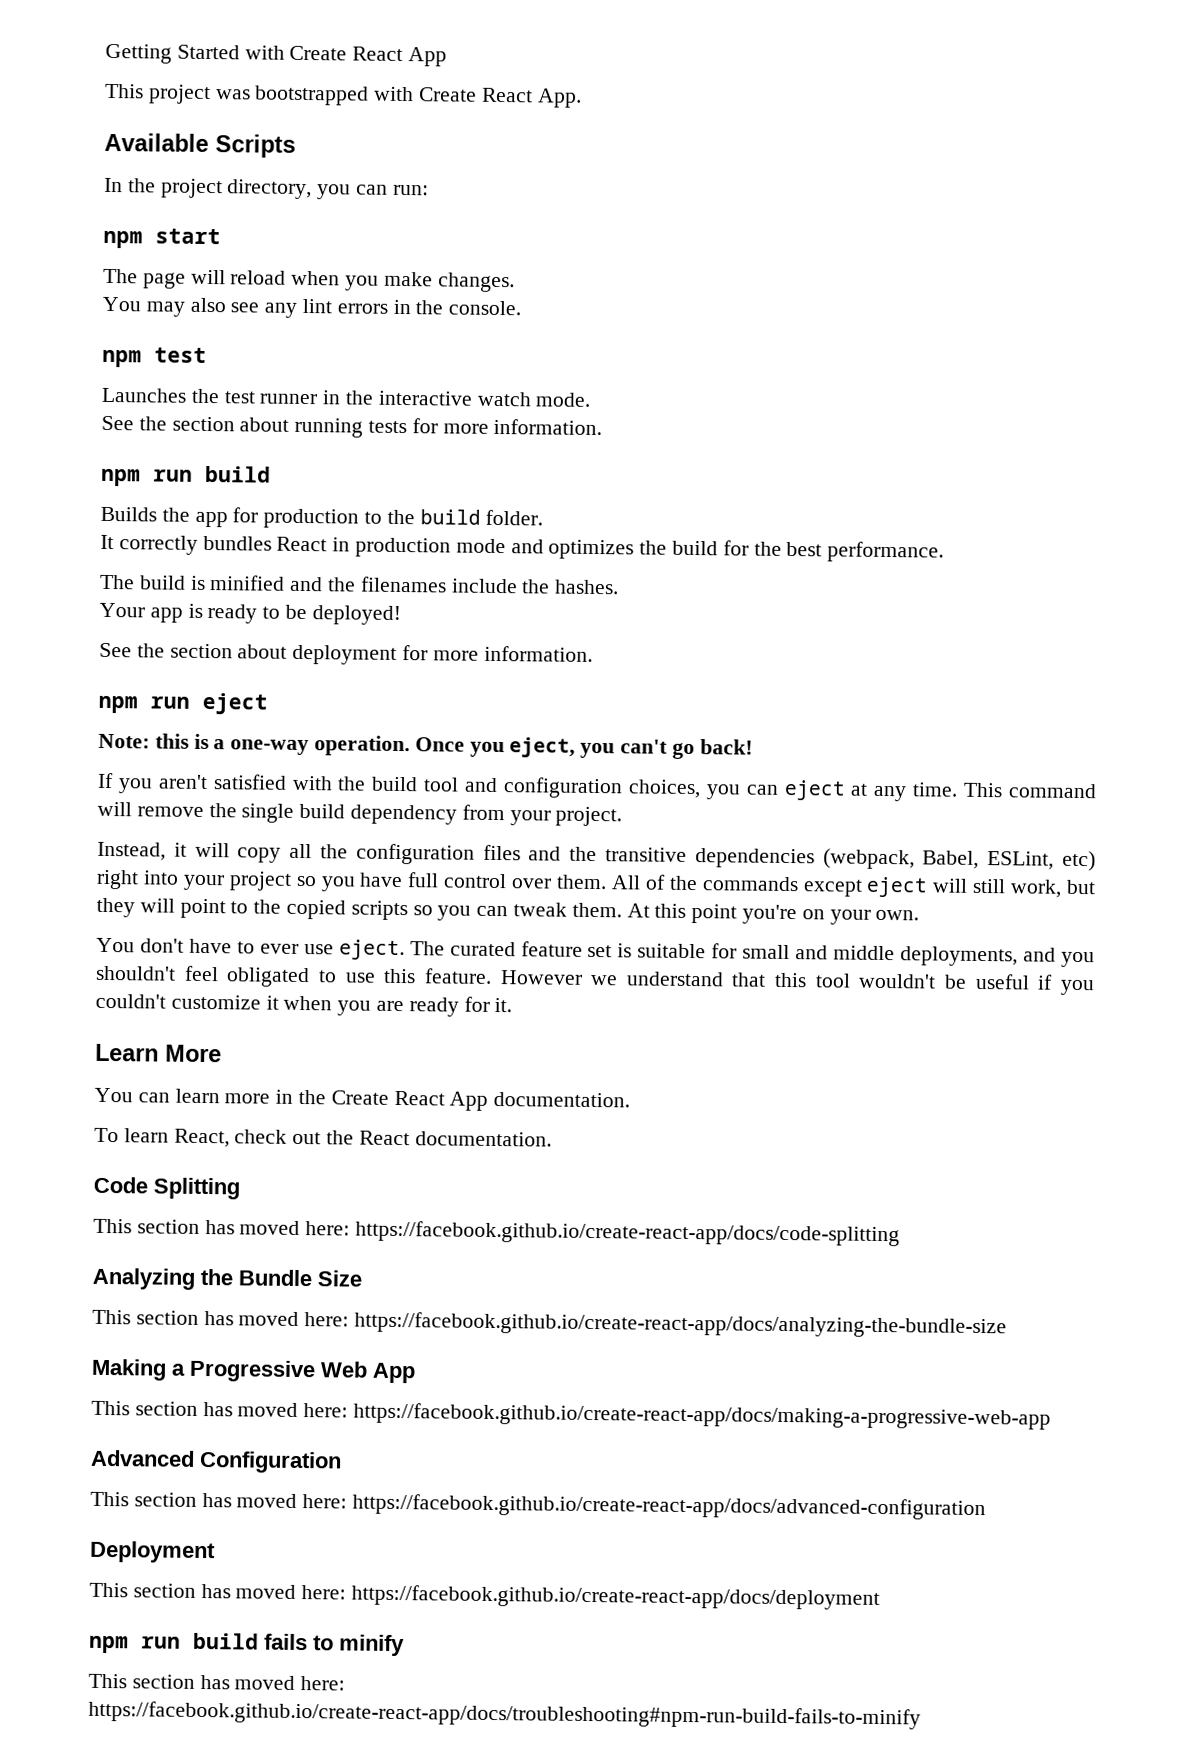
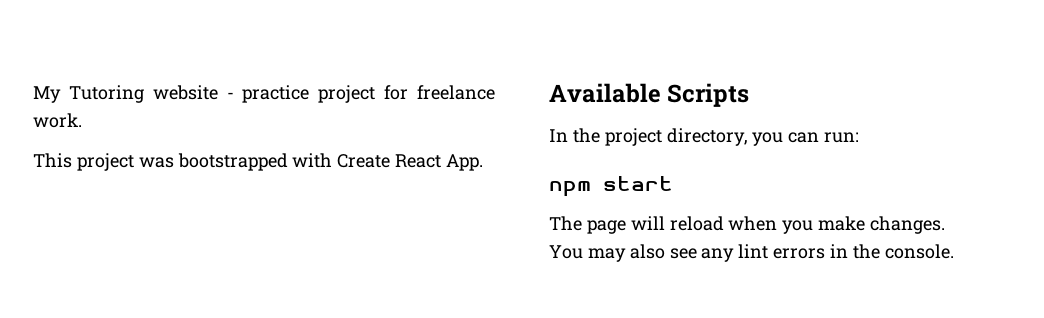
- Getting Started with Create React App
+ My Tutoring website - practice project for freelance work.
- npm test
- Launches the test runner in the interactive watch mode.
- See the section about running tests for more information.
- npm run build
- Builds the app for production to the build folder.
- It correctly bundles React in production mode and optimizes the build for the best performance.
- The build is minified and the filenames include the hashes.
- Your app is ready to be deployed!
- See the section about deployment for more information.
- npm run eject
- Note: this is a one-way operation. Once you eject, you can't go back!
- If you aren't satisfied with the build tool and configuration choices, you can eject at any time. This command will remove the single build dependency from your project.
- Instead, it will copy all the configuration files and the transitive dependencies (webpack, Babel, ESLint, etc) right into your project so you have full control over them. All of the commands except eject will still work, but they will point to the copied scripts so you can tweak them. At this point you're on your own.
- You don't have to ever use eject. The curated feature set is suitable for small and middle deployments, and you shouldn't feel obligated to use this feature. However we understand that this tool wouldn't be useful if you couldn't customize it when you are ready for it.
- Learn More
- You can learn more in the Create React App documentation.
- To learn React, check out the React documentation.
- Code Splitting
- This section has moved here: https://facebook.github.io/create-react-app/docs/code-splitting
- Analyzing the Bundle Size
- This section has moved here: https://facebook.github.io/create-react-app/docs/analyzing-the-bundle-size
- Making a Progressive Web App
- This section has moved here: https://facebook.github.io/create-react-app/docs/making-a-progressive-web-app
- Advanced Configuration
- This section has moved here: https://facebook.github.io/create-react-app/docs/advanced-configuration
- Deployment
- This section has moved here: https://facebook.github.io/create-react-app/docs/deployment
- npm run build fails to minify
- This section has moved here: https://facebook.github.io/create-react-app/docs/troubleshooting#npm-run-build-fails-to-minify

